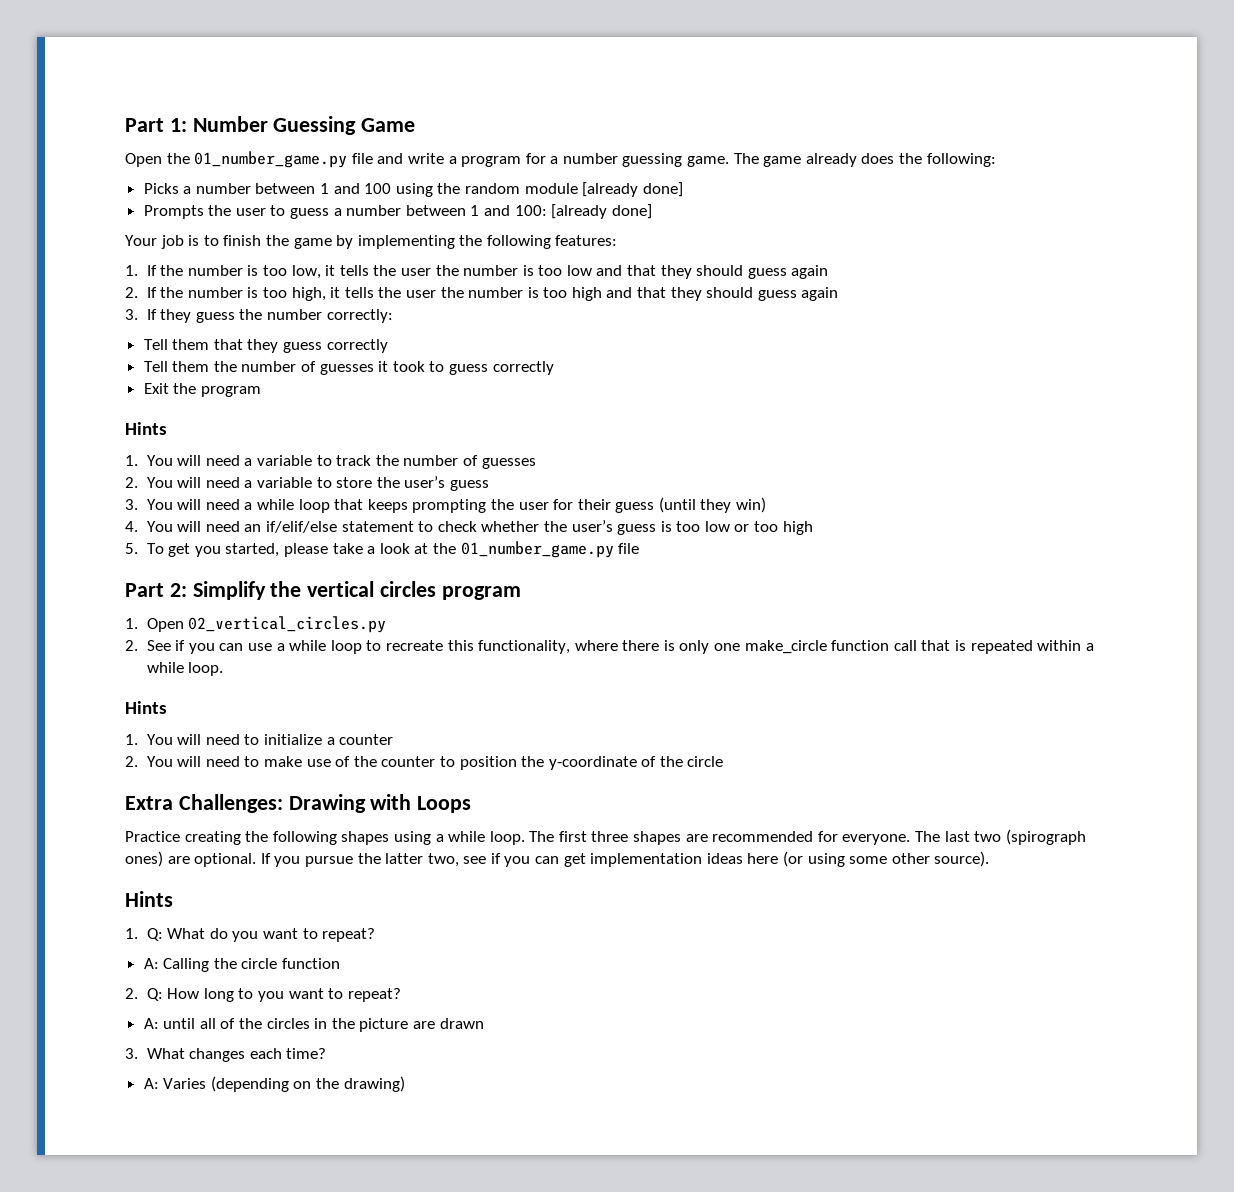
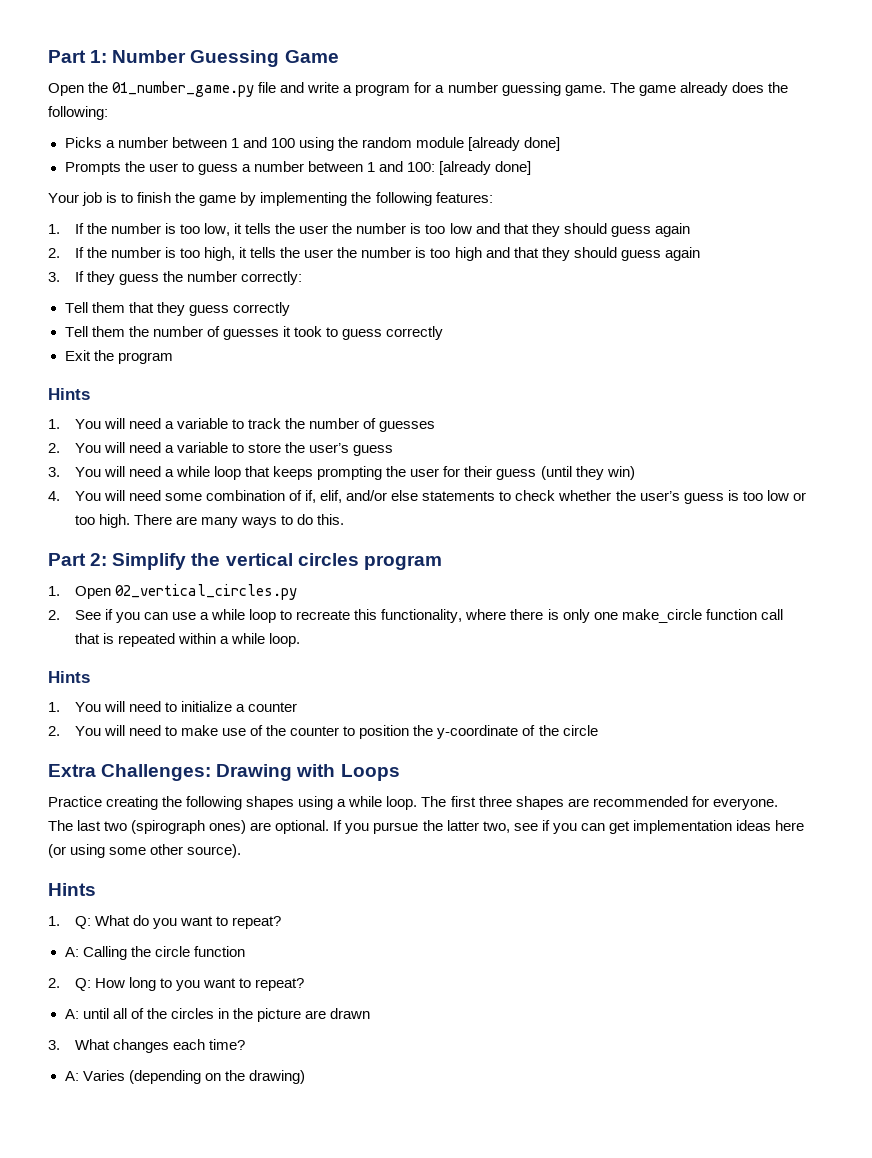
- 4. You will need an if/elif/else statement to check whether the user’s guess is too low or too high
- 5. To get you started, please take a look at the 01_number_game.py file
+ 4. You will need some combination of if, elif, and/or else statements to check whether the user’s guess is too low or too high. There are many ways to do this.

